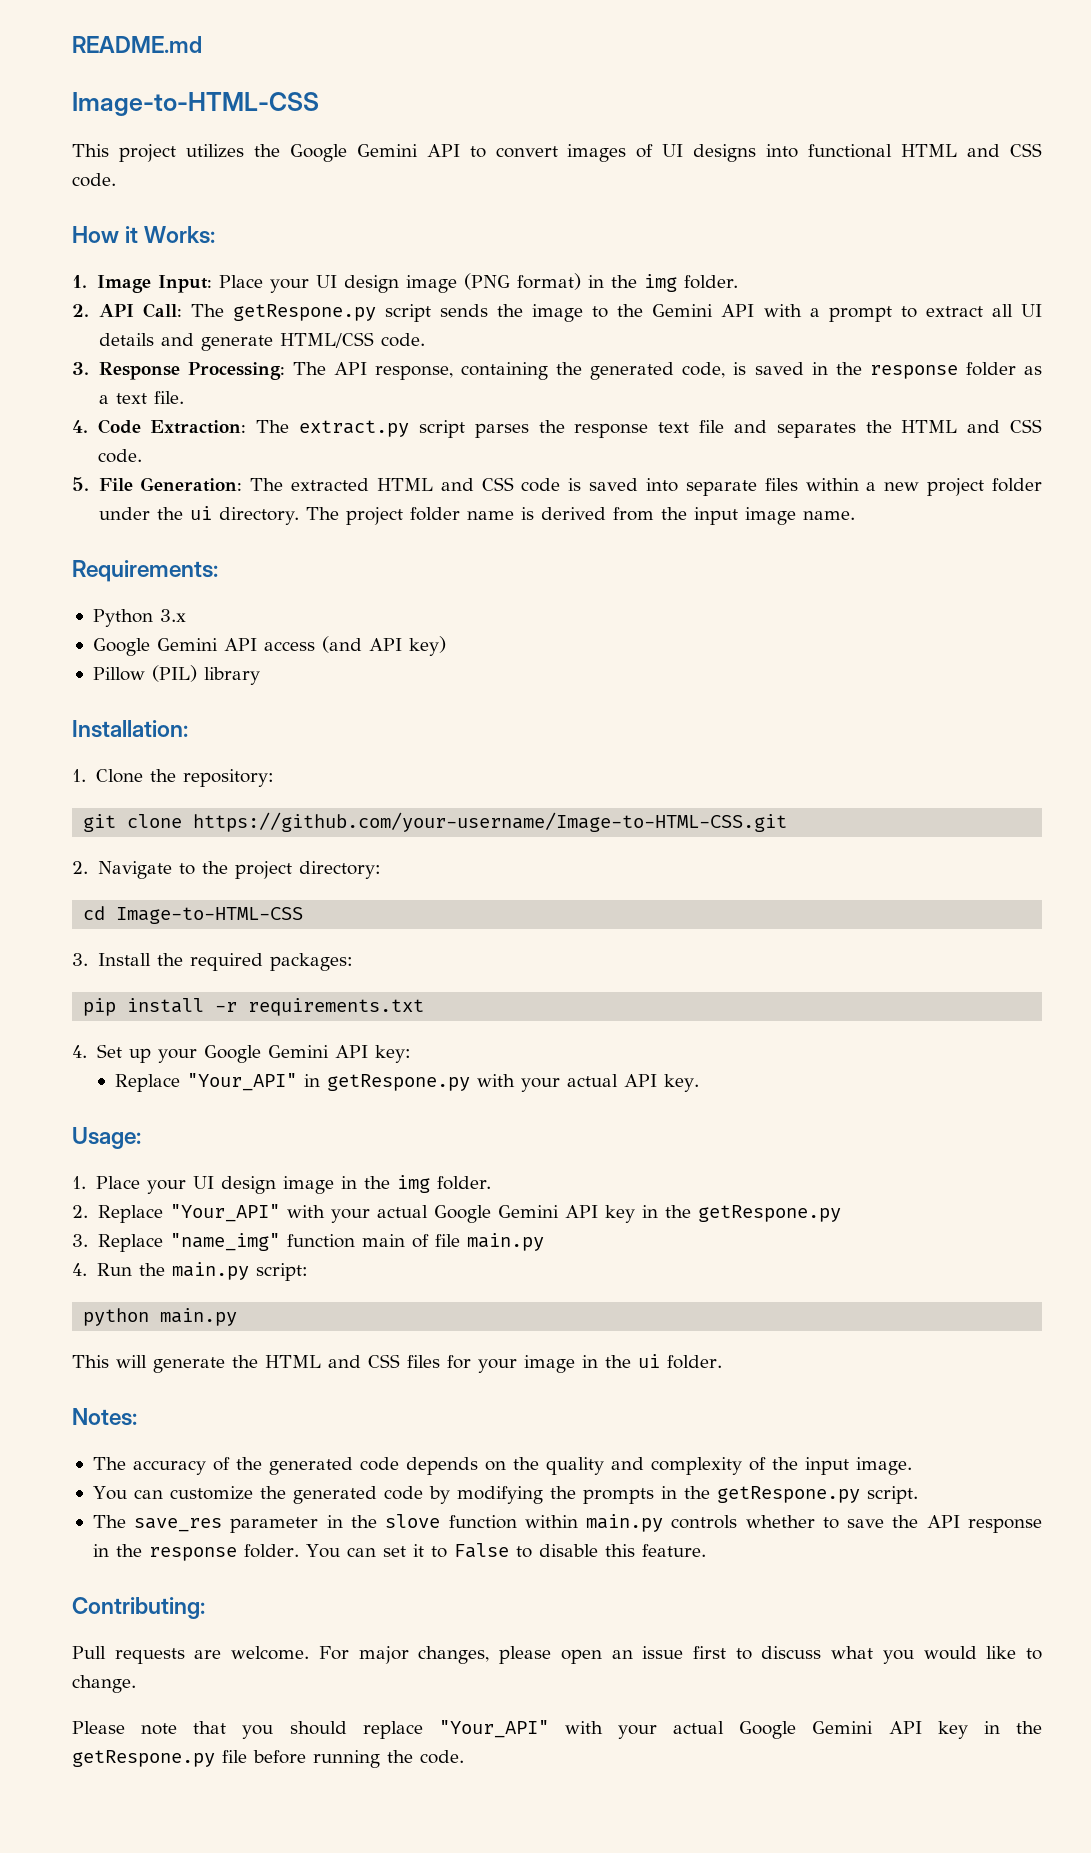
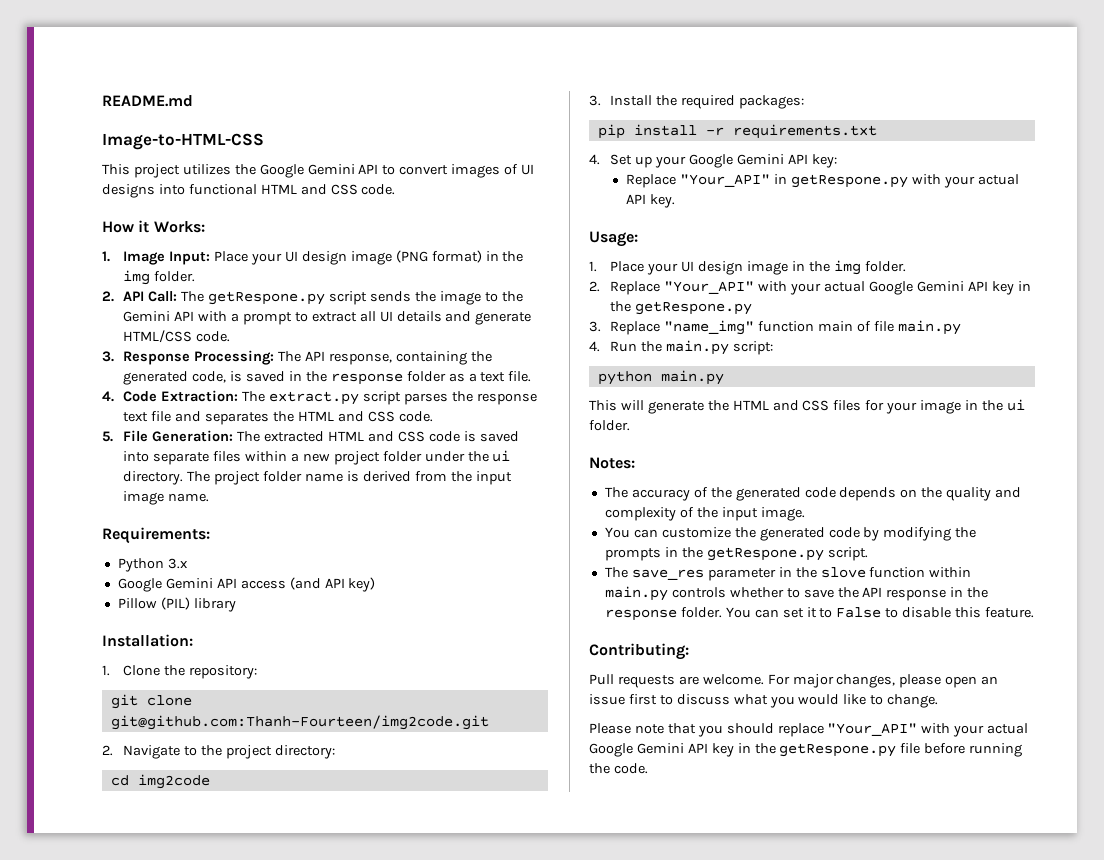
- git clone https://github.com/your-username/Image-to-HTML-CSS.git
+ git clone git@github.com:Thanh-Fourteen/img2code.git
- cd Image-to-HTML-CSS
+ cd img2code

